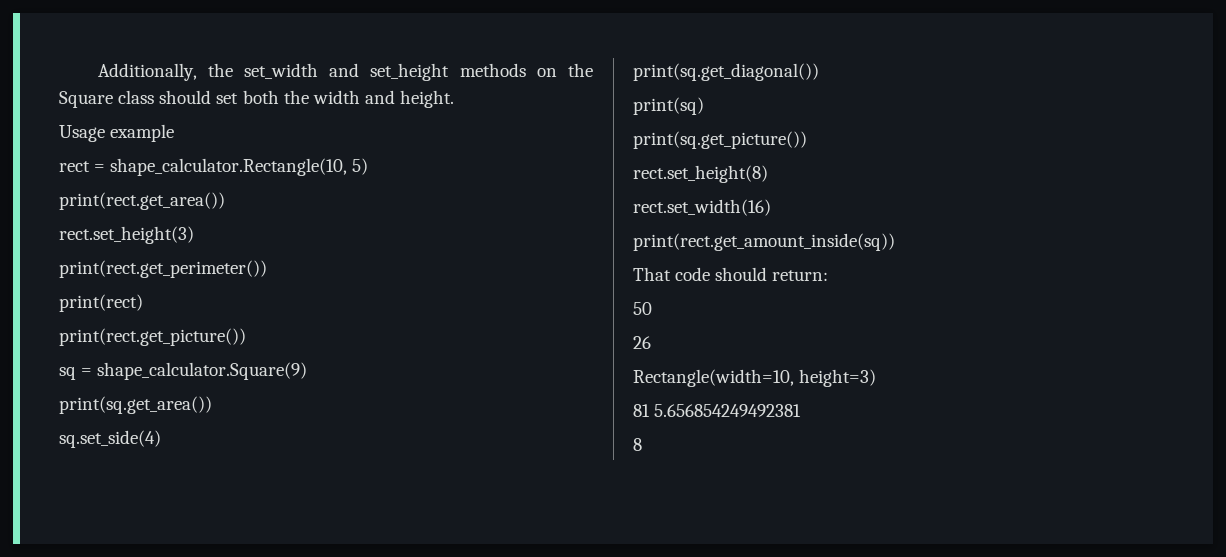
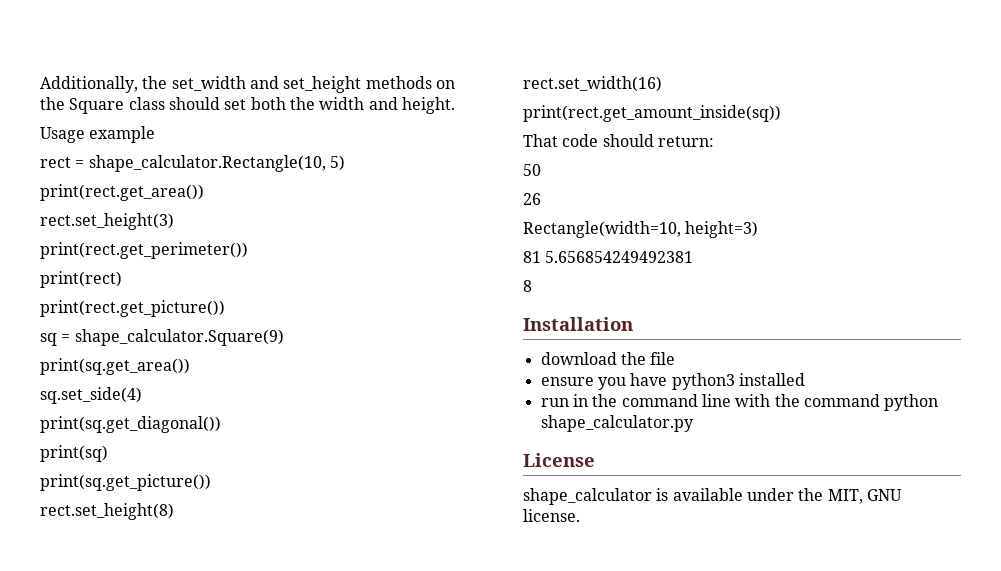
+ Installation
+ download the file
+ ensure you have python3 installed
+ run in the command line with the command python shape_calculator.py
+ License
+ shape_calculator is available under the MIT, GNU license.

